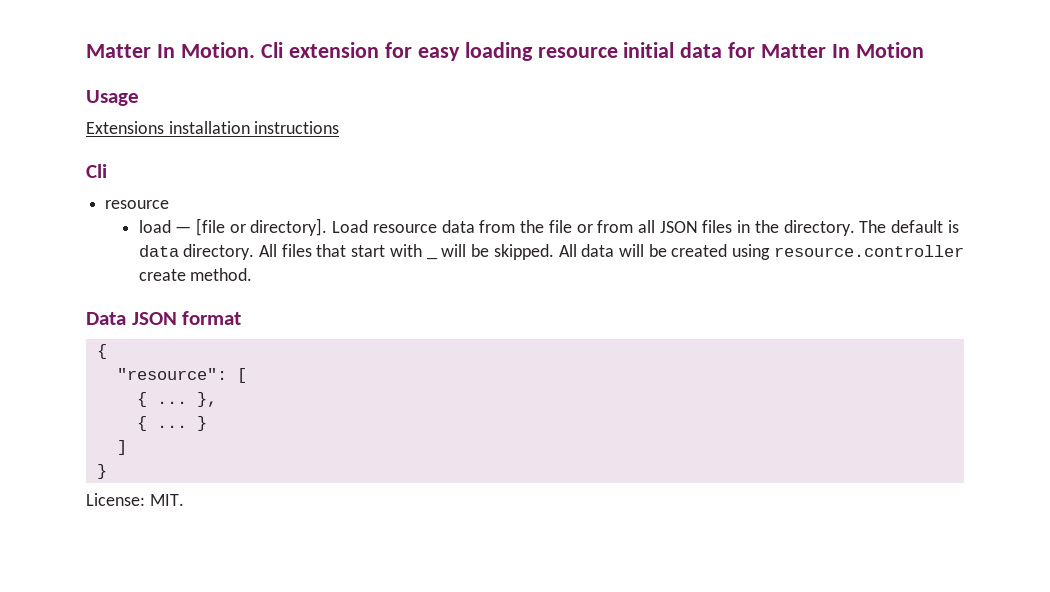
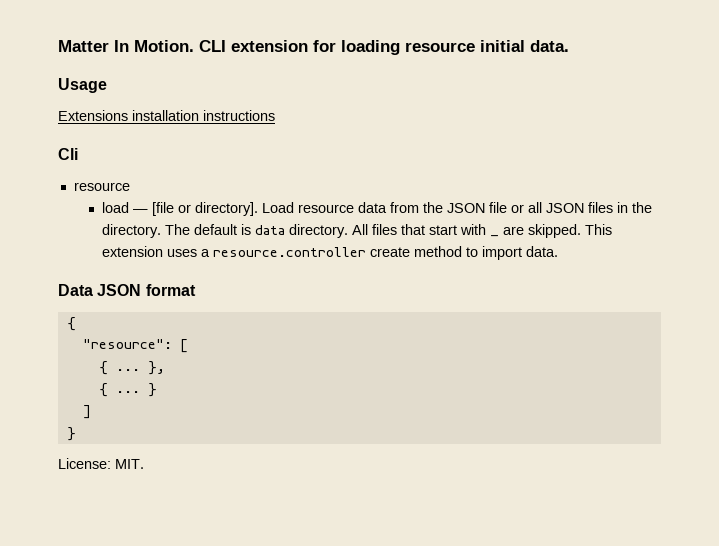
- Cli extension for easy loading resource initial data for Matter In Motion
+ CLI extension for loading resource initial data.
- Load resource data from the file or from all JSON files in the directory.
+ Load resource data from the JSON file or all JSON files in the directory.
- All files that start with _ will be skipped. All data will be created using resource.controller create method.
+ All files that start with _ are skipped. This extension uses a resource.controller create method to import data.

